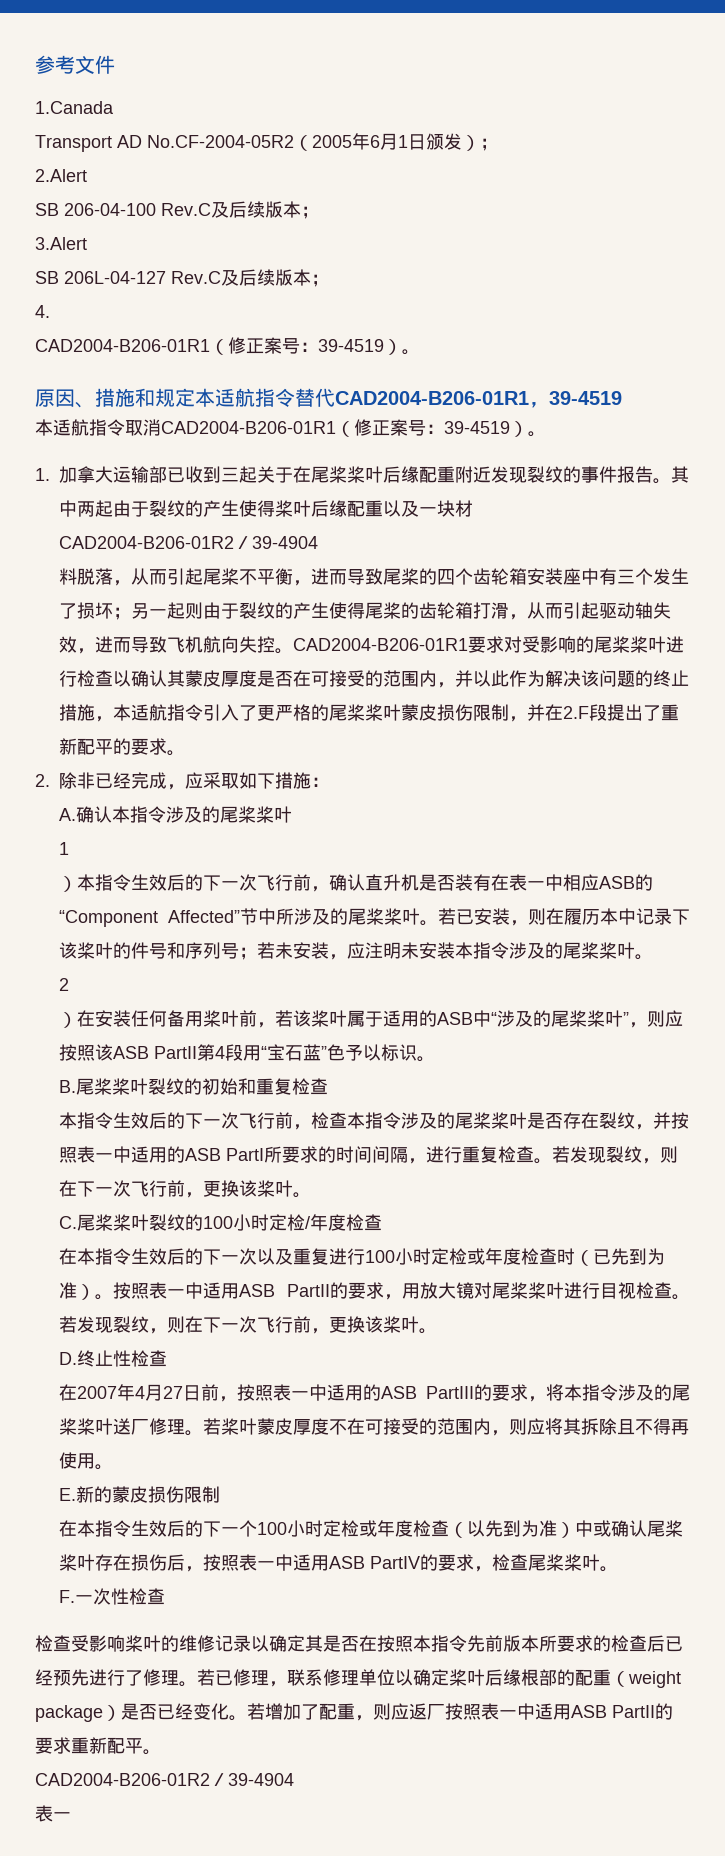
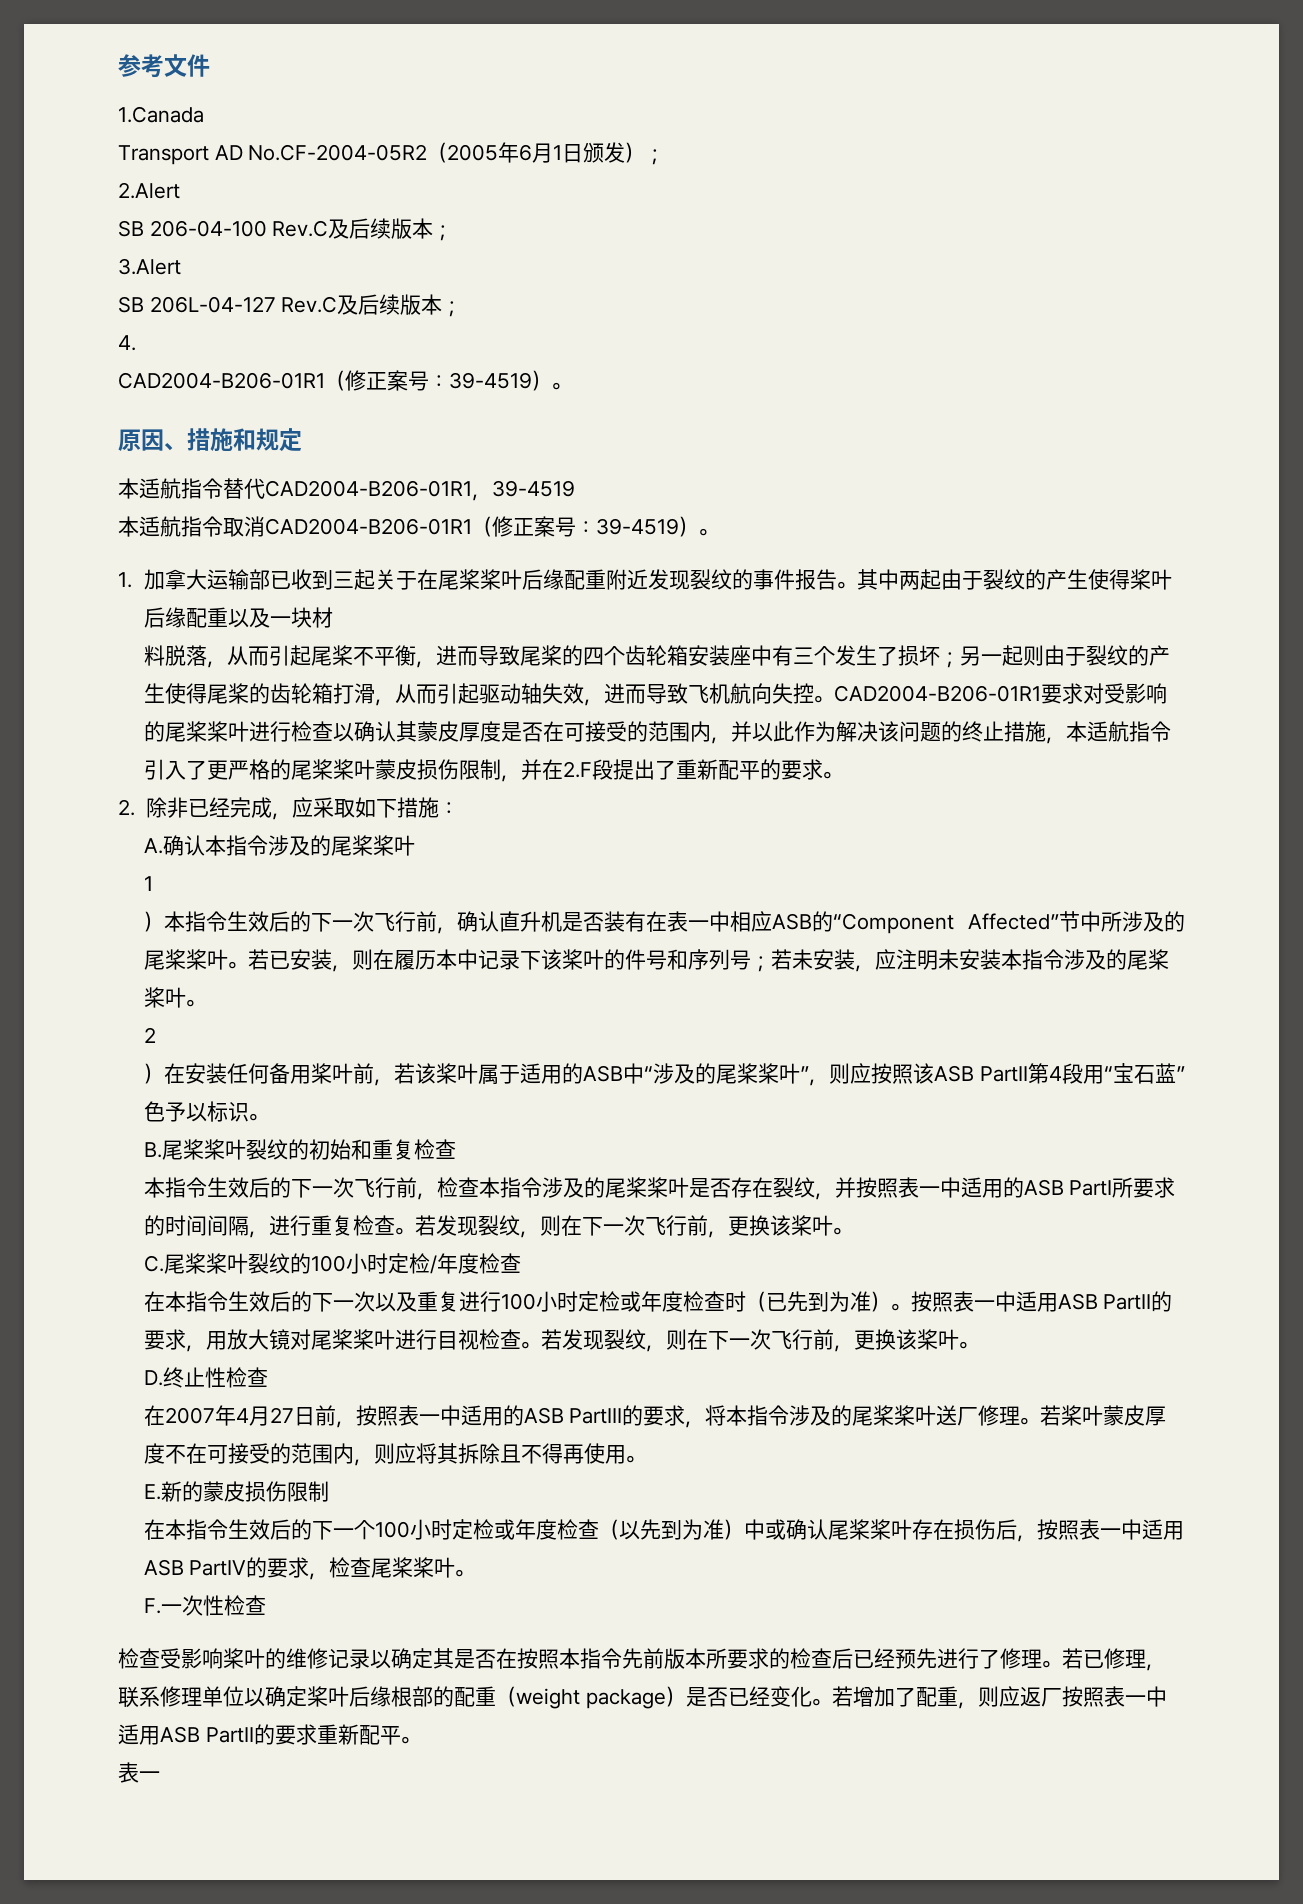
- 原因、措施和规定本适航指令替代CAD2004-B206-01R1，39-4519
+ 原因、措施和规定
+ 本适航指令替代CAD2004-B206-01R1，39-4519
  其中两起由于裂纹的产生使得桨叶后缘配重以及一块材
- CAD2004-B206-01R2／39-4904
  若增加了配重，则应返厂按照表一中适用ASB PartII的要求重新配平。
- CAD2004-B206-01R2／39-4904

